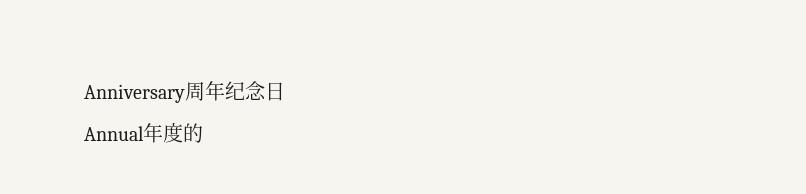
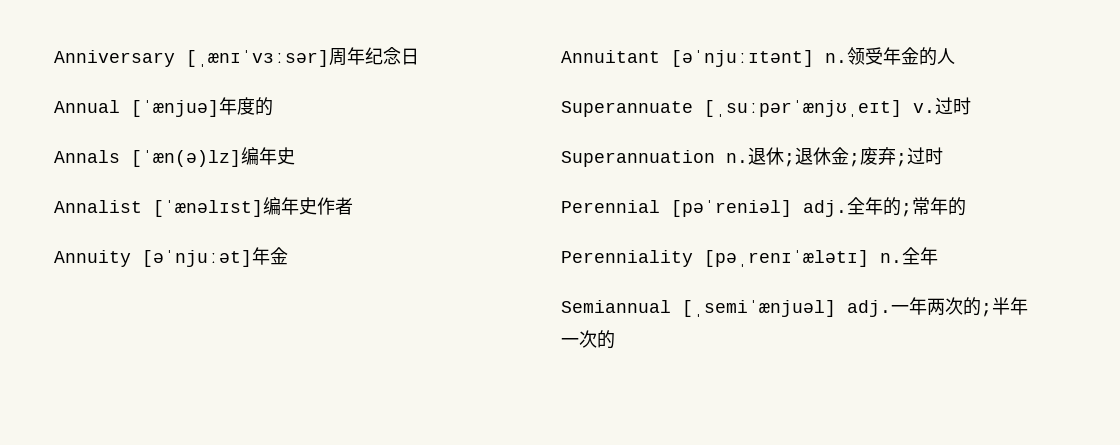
- Anniversary周年纪念日
+ Anniversary [ˌænɪˈvɜːsər]周年纪念日
- Annual年度的
+ Annual [ˈænjuə]年度的
+ Annals [ˈæn(ə)lz]编年史
+ Annalist [ˈænəlɪst]编年史作者
+ Annuity [əˈnjuːət]年金
+ Annuitant [əˈnjuːɪtənt] n.领受年金的人
+ Superannuate [ˌsuːpərˈænjʊˌeɪt] v.过时
+ Superannuation n.退休;退休金;废弃;过时
+ Perennial [pəˈreniəl] adj.全年的;常年的
+ Perenniality [pəˌrenɪˈælətɪ] n.全年
+ Semiannual [ˌsemiˈænjuəl] adj.一年两次的;半年一次的

